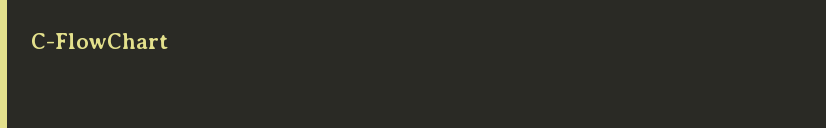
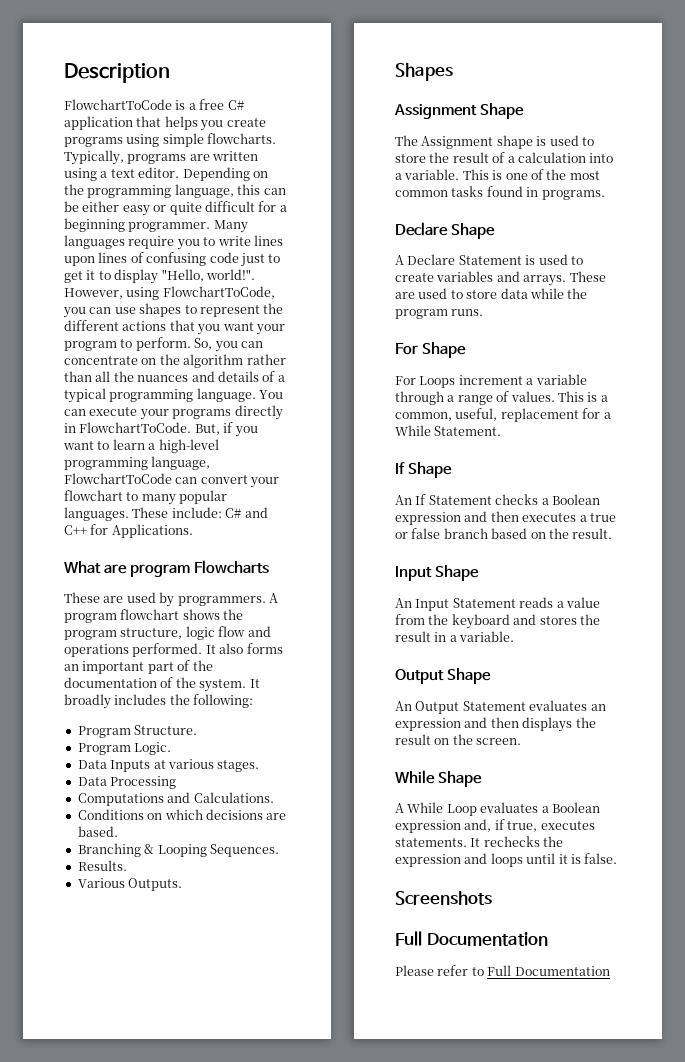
- C-FlowChart
+ Description
+ FlowchartToCode is a free C# application that helps you create programs using simple flowcharts. Typically, programs are written using a text editor. Depending on the programming language, this can be either easy or quite difficult for a beginning programmer. Many languages require you to write lines upon lines of confusing code just to get it to display "Hello, world!". However, using FlowchartToCode, you can use shapes to represent the different actions that you want your program to perform. So, you can concentrate on the algorithm rather than all the nuances and details of a typical programming language. You can execute your programs directly in FlowchartToCode. But, if you want to learn a high-level programming language, FlowchartToCode can convert your flowchart to many popular languages. These include: C# and C++ for Applications.
+ What are program Flowcharts
+ These are used by programmers. A program flowchart shows the program structure, logic flow and operations performed. It also forms an important part of the documentation of the system. It broadly includes the following:
+ Program Structure.
+ Program Logic.
+ Data Inputs at various stages.
+ Data Processing
+ Computations and Calculations.
+ Conditions on which decisions are based.
+ Branching & Looping Sequences.
+ Results.
+ Various Outputs.
+ Shapes
+ Assignment Shape
+ The Assignment shape is used to store the result of a calculation into a variable. This is one of the most common tasks found in programs.
+ Declare Shape
+ A Declare Statement is used to create variables and arrays. These are used to store data while the program runs.
+ For Shape
+ For Loops increment a variable through a range of values. This is a common, useful, replacement for a While Statement.
+ If Shape
+ An If Statement checks a Boolean expression and then executes a true or false branch based on the result.
+ Input Shape
+ An Input Statement reads a value from the keyboard and stores the result in a variable.
+ Output Shape
+ An Output Statement evaluates an expression and then displays the result on the screen.
+ While Shape
+ A While Loop evaluates a Boolean expression and, if true, executes statements. It rechecks the expression and loops until it is false.
+ Screenshots
+ Full Documentation
+ Please refer to Full Documentation

